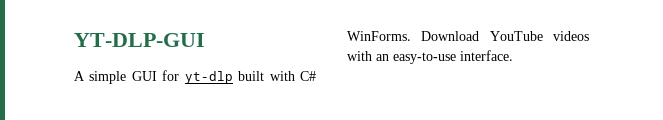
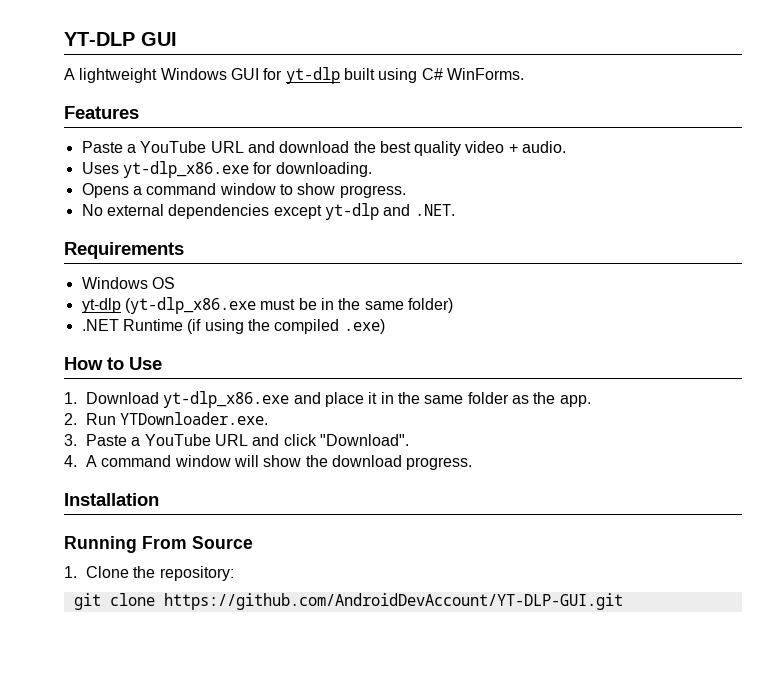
- YT-DLP-GUI
- A simple GUI for yt-dlp built with C# WinForms. Download YouTube videos with an easy-to-use interface.
+ YT-DLP GUI
+ A lightweight Windows GUI for yt-dlp built using C# WinForms.
+ Features
+ Paste a YouTube URL and download the best quality video + audio.
+ Uses yt-dlp_x86.exe for downloading.
+ Opens a command window to show progress.
+ No external dependencies except yt-dlp and .NET.
+ Requirements
+ Windows OS
+ yt-dlp (yt-dlp_x86.exe must be in the same folder)
+ .NET Runtime (if using the compiled .exe)
+ How to Use
+ 1. Download yt-dlp_x86.exe and place it in the same folder as the app.
+ 2. Run YTDownloader.exe.
+ 3. Paste a YouTube URL and click "Download".
+ 4. A command window will show the download progress.
+ Installation
+ Running From Source
+ 1. Clone the repository:
+ git clone https://github.com/AndroidDevAccount/YT-DLP-GUI.git

